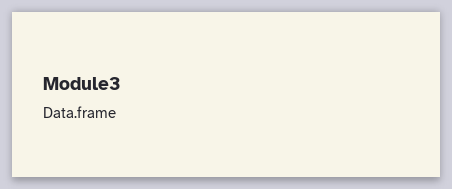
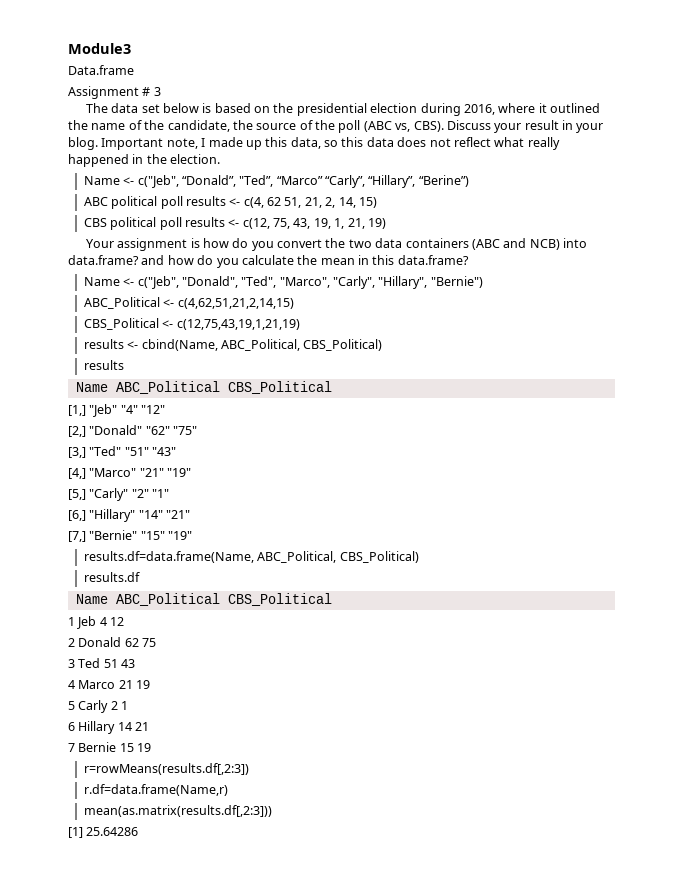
+ Assignment # 3
+ The data set below is based on the presidential election during 2016, where it outlined the name of the candidate, the source of the poll (ABC vs, CBS). Discuss your result in your blog. Important note, I made up this data, so this data does not reflect what really happened in the election.
+ Name <- c("Jeb", “Donald”, "Ted”, “Marco” “Carly”, “Hillary”, “Berine”)
+ ABC political poll results <- c(4, 62 51, 21, 2, 14, 15)
+ CBS political poll results <- c(12, 75, 43, 19, 1, 21, 19)
+ Your assignment is how do you convert the two data containers (ABC and NCB) into data.frame? and how do you calculate the mean in this data.frame?
+ Name <- c("Jeb", "Donald", "Ted", "Marco", "Carly", "Hillary", "Bernie")
+ ABC_Political <- c(4,62,51,21,2,14,15)
+ CBS_Political <- c(12,75,43,19,1,21,19)
+ results <- cbind(Name, ABC_Political, CBS_Political)
+ results
+ Name ABC_Political CBS_Political
+ [1,] "Jeb" "4" "12"
+ [2,] "Donald" "62" "75"
+ [3,] "Ted" "51" "43"
+ [4,] "Marco" "21" "19"
+ [5,] "Carly" "2" "1"
+ [6,] "Hillary" "14" "21"
+ [7,] "Bernie" "15" "19"
+ results.df=data.frame(Name, ABC_Political, CBS_Political)
+ results.df
+ Name ABC_Political CBS_Political
+ 1 Jeb 4 12
+ 2 Donald 62 75
+ 3 Ted 51 43
+ 4 Marco 21 19
+ 5 Carly 2 1
+ 6 Hillary 14 21
+ 7 Bernie 15 19
+ r=rowMeans(results.df[,2:3])
+ r.df=data.frame(Name,r)
+ mean(as.matrix(results.df[,2:3]))
+ [1] 25.64286

